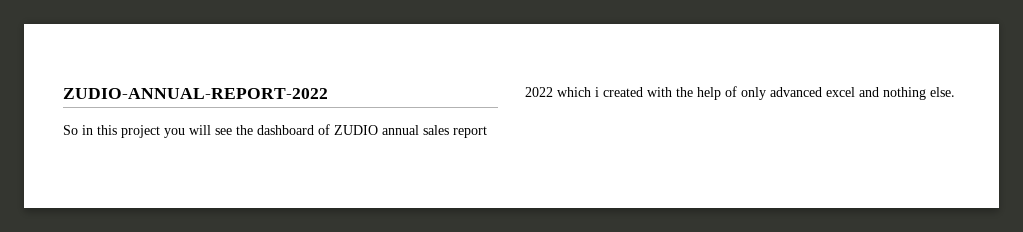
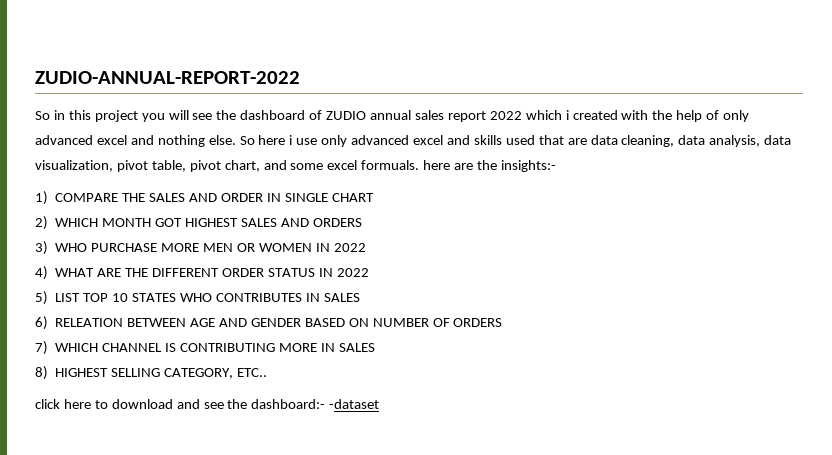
+ So here i use only advanced excel and skills used that are data cleaning, data analysis, data visualization, pivot table, pivot chart, and some excel formuals. here are the insights:-
+ 1) COMPARE THE SALES AND ORDER IN SINGLE CHART
+ 2) WHICH MONTH GOT HIGHEST SALES AND ORDERS
+ 3) WHO PURCHASE MORE MEN OR WOMEN IN 2022
+ 4) WHAT ARE THE DIFFERENT ORDER STATUS IN 2022
+ 5) LIST TOP 10 STATES WHO CONTRIBUTES IN SALES
+ 6) RELEATION BETWEEN AGE AND GENDER BASED ON NUMBER OF ORDERS
+ 7) WHICH CHANNEL IS CONTRIBUTING MORE IN SALES
+ 8) HIGHEST SELLING CATEGORY, ETC..
+ click here to download and see the dashboard:- -dataset

